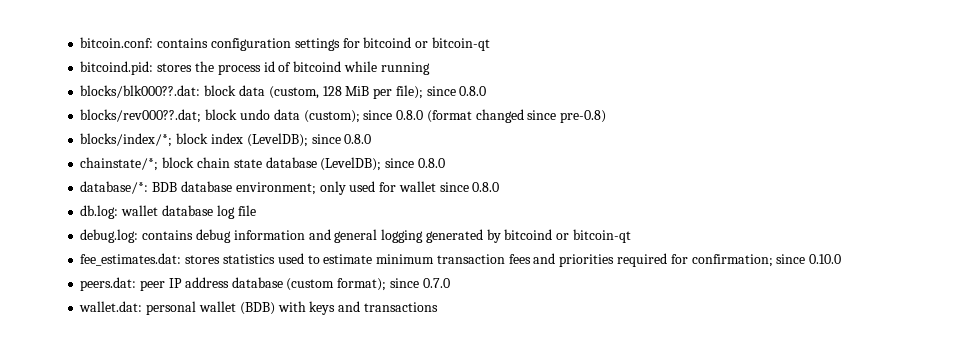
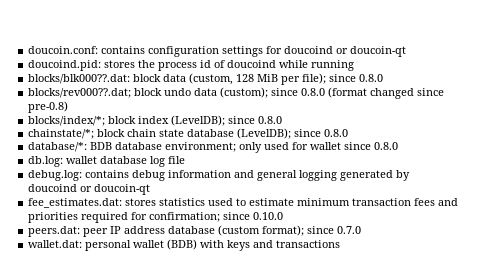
- bitcoin.conf: contains configuration settings for bitcoind or bitcoin-qt
- bitcoind.pid: stores the process id of bitcoind while running
+ doucoin.conf: contains configuration settings for doucoind or doucoin-qt
+ doucoind.pid: stores the process id of doucoind while running
- debug.log: contains debug information and general logging generated by bitcoind or bitcoin-qt
+ debug.log: contains debug information and general logging generated by doucoind or doucoin-qt

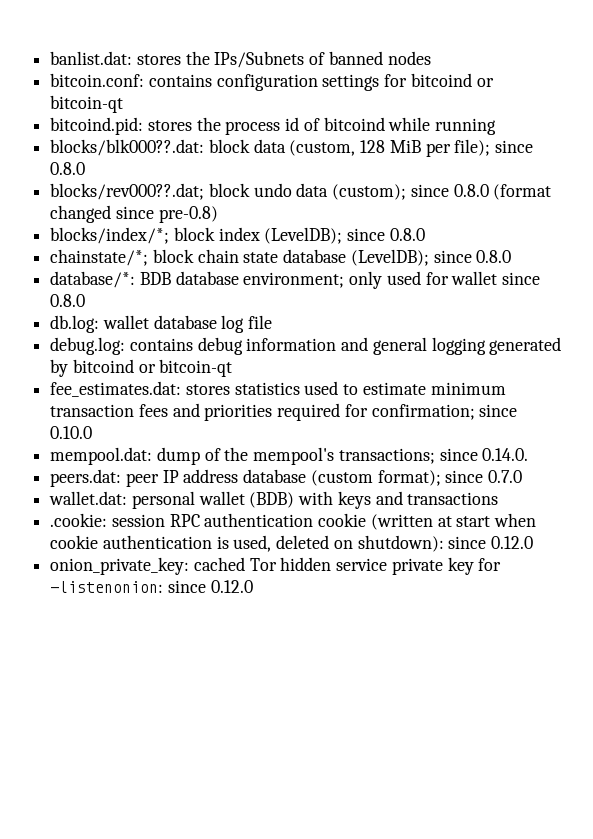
- doucoin.conf: contains configuration settings for doucoind or doucoin-qt
- doucoind.pid: stores the process id of doucoind while running
+ banlist.dat: stores the IPs/Subnets of banned nodes
+ bitcoin.conf: contains configuration settings for bitcoind or bitcoin-qt
+ bitcoind.pid: stores the process id of bitcoind while running
- debug.log: contains debug information and general logging generated by doucoind or doucoin-qt
+ debug.log: contains debug information and general logging generated by bitcoind or bitcoin-qt
+ mempool.dat: dump of the mempool's transactions; since 0.14.0.
+ .cookie: session RPC authentication cookie (written at start when cookie authentication is used, deleted on shutdown): since 0.12.0
+ onion_private_key: cached Tor hidden service private key for -listenonion: since 0.12.0

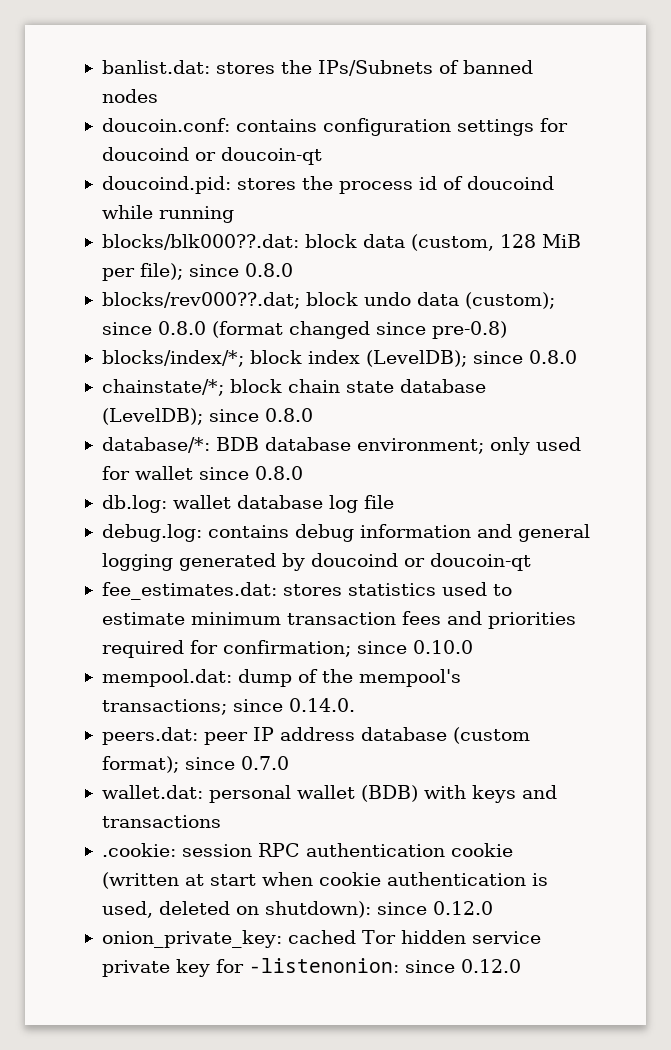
- bitcoin.conf: contains configuration settings for bitcoind or bitcoin-qt
- bitcoind.pid: stores the process id of bitcoind while running
+ doucoin.conf: contains configuration settings for doucoind or doucoin-qt
+ doucoind.pid: stores the process id of doucoind while running
- debug.log: contains debug information and general logging generated by bitcoind or bitcoin-qt
+ debug.log: contains debug information and general logging generated by doucoind or doucoin-qt

